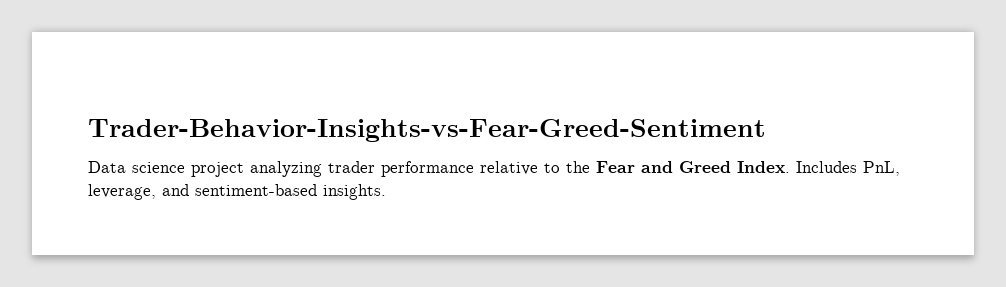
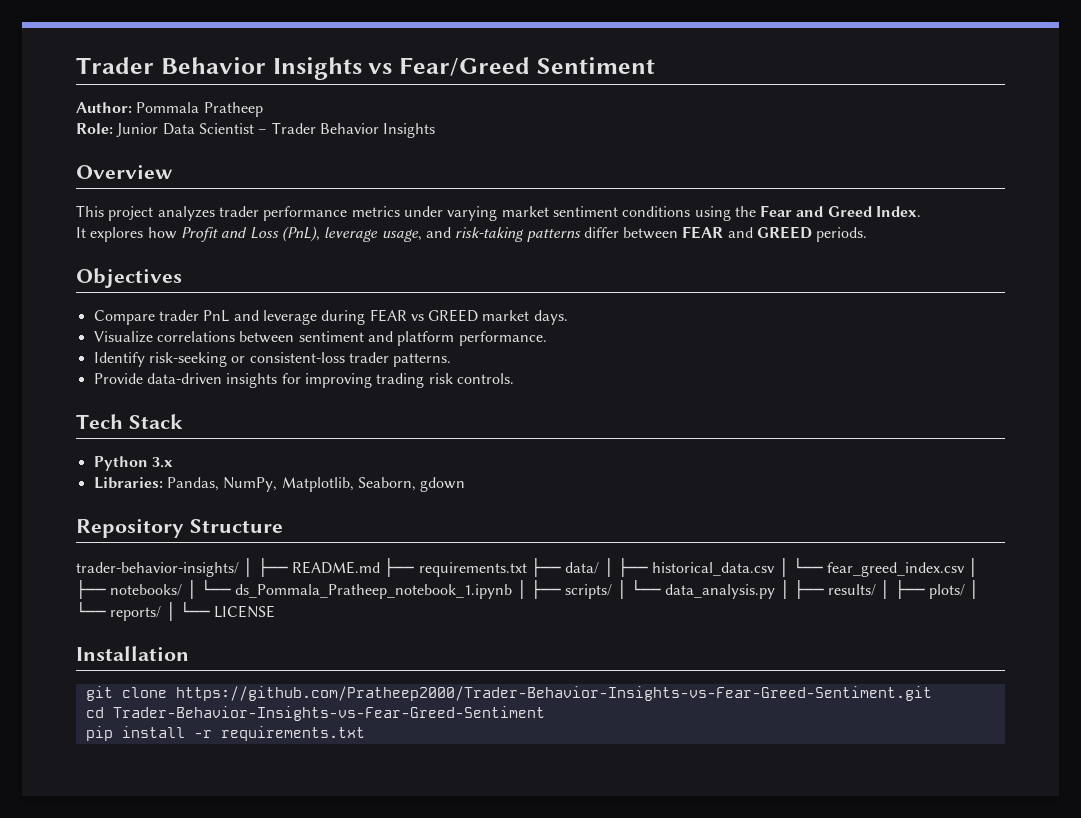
- Trader-Behavior-Insights-vs-Fear-Greed-Sentiment
- Data science project analyzing trader performance relative to the Fear and Greed Index. Includes PnL, leverage, and sentiment-based insights.
+ Trader Behavior Insights vs Fear/Greed Sentiment
+ Author: Pommala Pratheep
+ Role: Junior Data Scientist – Trader Behavior Insights
+ Overview
+ This project analyzes trader performance metrics under varying market sentiment conditions using the Fear and Greed Index.
+ It explores how Profit and Loss (PnL), leverage usage, and risk-taking patterns differ between FEAR and GREED periods.
+ Objectives
+ Compare trader PnL and leverage during FEAR vs GREED market days.
+ Visualize correlations between sentiment and platform performance.
+ Identify risk-seeking or consistent-loss trader patterns.
+ Provide data-driven insights for improving trading risk controls.
+ Tech Stack
+ Python 3.x
+ Libraries: Pandas, NumPy, Matplotlib, Seaborn, gdown
+ Repository Structure
+ trader-behavior-insights/ │ ├── README.md ├── requirements.txt ├── data/ │ ├── historical_data.csv │ └── fear_greed_index.csv │ ├── notebooks/ │ └── ds_Pommala_Pratheep_notebook_1.ipynb │ ├── scripts/ │ └── data_analysis.py │ ├── results/ │ ├── plots/ │ └── reports/ │ └── LICENSE
+ Installation
+ git clone https://github.com/Pratheep2000/Trader-Behavior-Insights-vs-Fear-Greed-Sentiment.git
+ cd Trader-Behavior-Insights-vs-Fear-Greed-Sentiment
+ pip install -r requirements.txt

